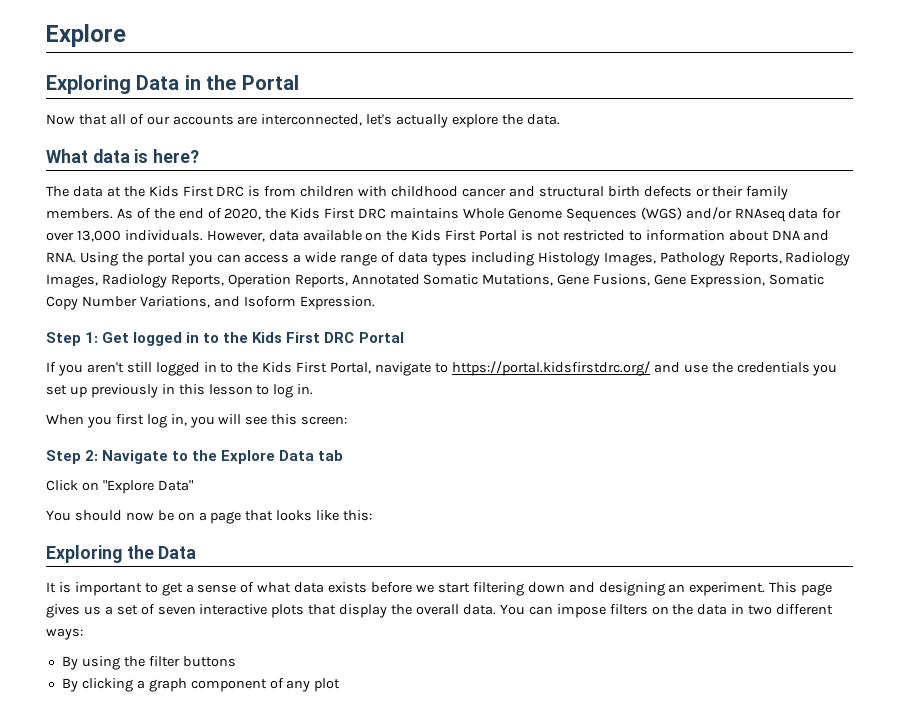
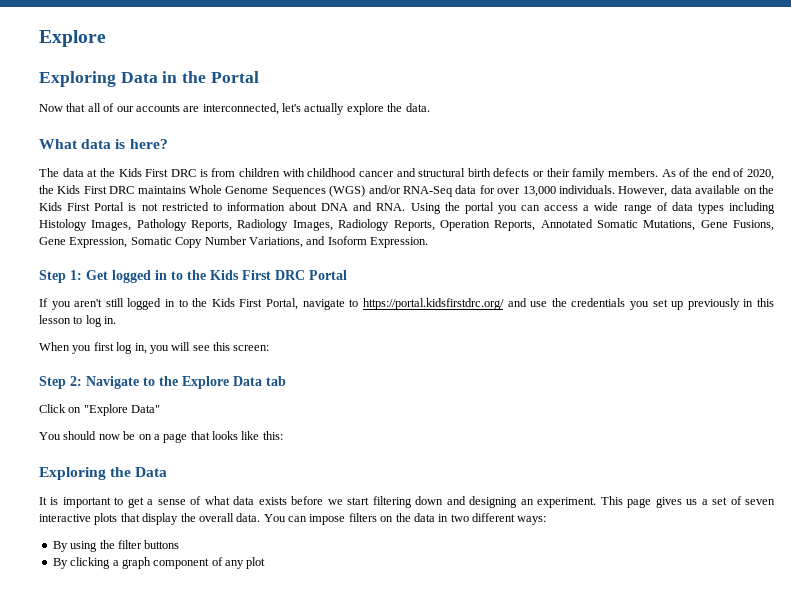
- As of the end of 2020, the Kids First DRC maintains Whole Genome Sequences (WGS) and/or RNAseq data for over 13,000 individuals.
+ As of the end of 2020, the Kids First DRC maintains Whole Genome Sequences (WGS) and/or RNA-Seq data for over 13,000 individuals.

